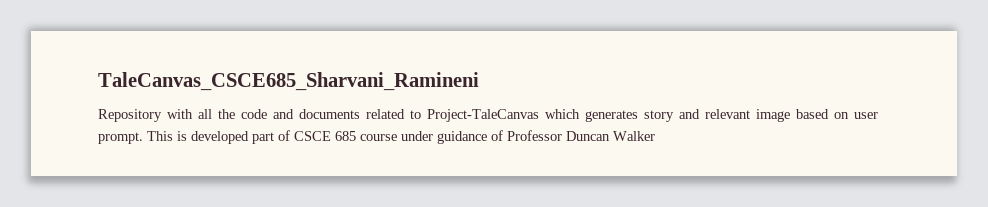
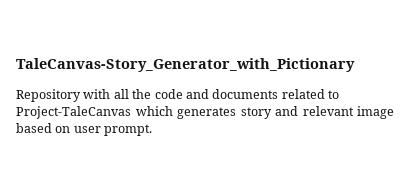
- TaleCanvas_CSCE685_Sharvani_Ramineni
+ TaleCanvas-Story_Generator_with_Pictionary
- This is developed part of CSCE 685 course under guidance of Professor Duncan Walker

